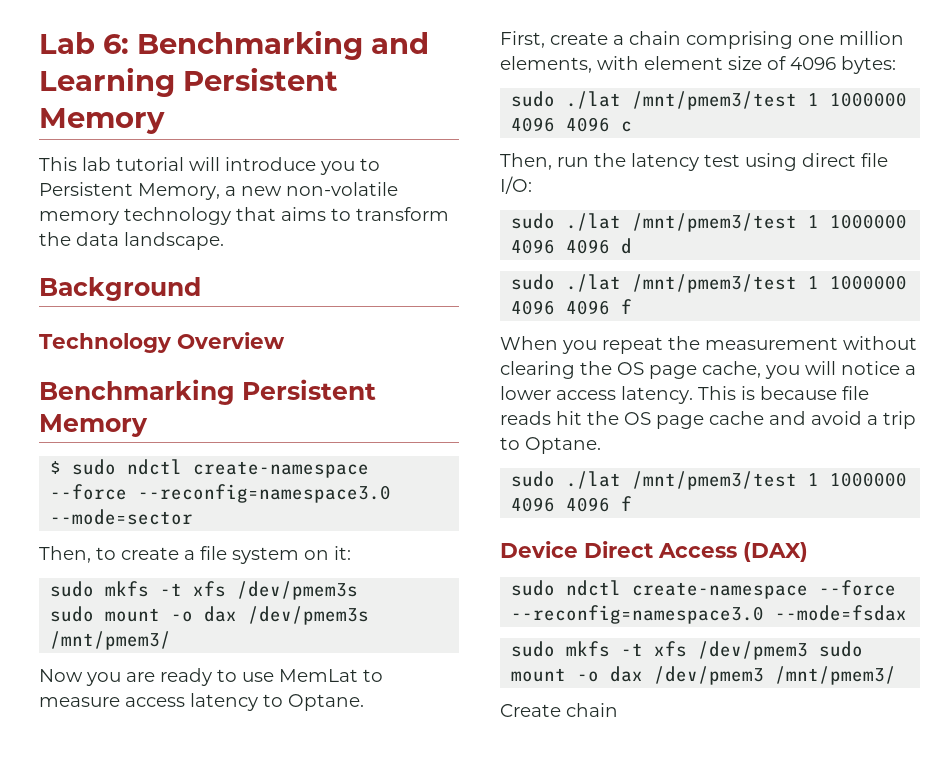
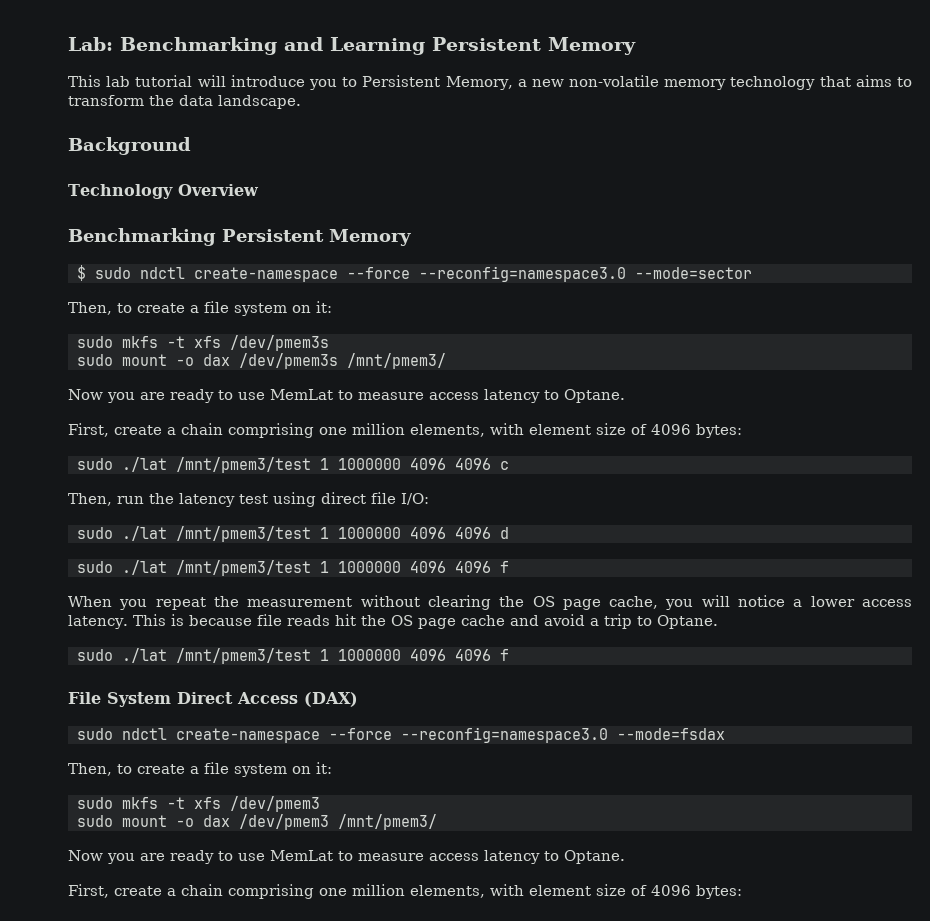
- Lab 6: Benchmarking and Learning Persistent Memory
+ Lab: Benchmarking and Learning Persistent Memory
- Device Direct Access (DAX)
+ File System Direct Access (DAX)
  sudo ndctl create-namespace --force --reconfig=namespace3.0 --mode=fsdax
+ Then, to create a file system on it:
- sudo mkfs -t xfs /dev/pmem3 sudo mount -o dax /dev/pmem3 /mnt/pmem3/
- Create chain
+ sudo mkfs -t xfs /dev/pmem3
+ sudo mount -o dax /dev/pmem3 /mnt/pmem3/
+ Now you are ready to use MemLat to measure access latency to Optane.
+ First, create a chain comprising one million elements, with element size of 4096 bytes:

